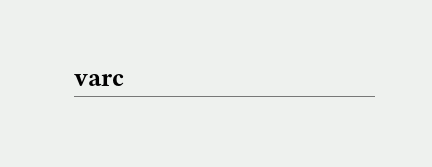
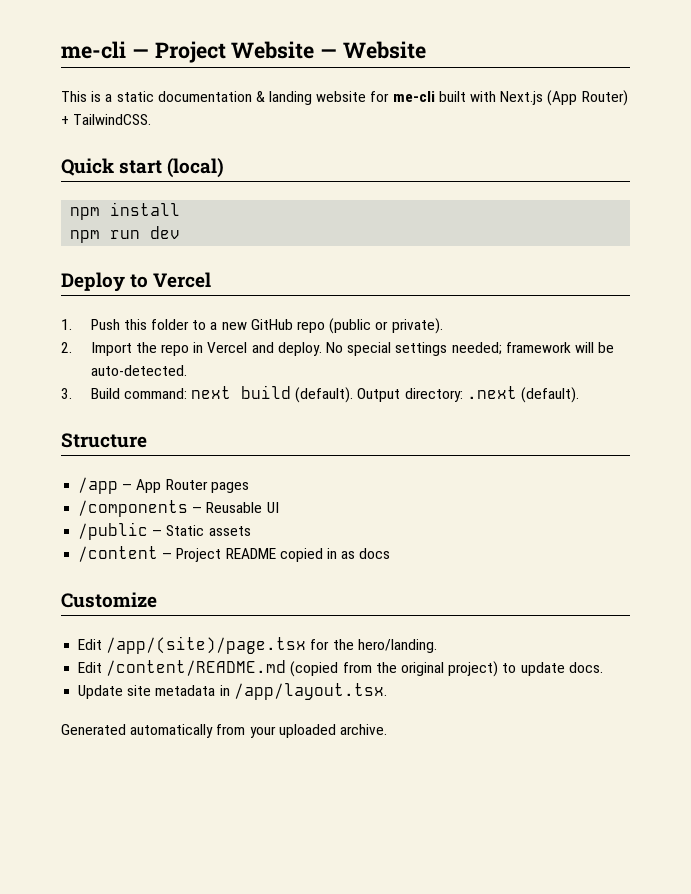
- varc
+ me-cli — Project Website — Website
+ This is a static documentation & landing website for me-cli built with Next.js (App Router) + TailwindCSS.
+ Quick start (local)
+ npm install
+ npm run dev
+ Deploy to Vercel
+ 1. Push this folder to a new GitHub repo (public or private).
+ 2. Import the repo in Vercel and deploy. No special settings needed; framework will be auto-detected.
+ 3. Build command: next build (default). Output directory: .next (default).
+ Structure
+ /app — App Router pages
+ /components — Reusable UI
+ /public — Static assets
+ /content — Project README copied in as docs
+ Customize
+ Edit /app/(site)/page.tsx for the hero/landing.
+ Edit /content/README.md (copied from the original project) to update docs.
+ Update site metadata in /app/layout.tsx.
+ Generated automatically from your uploaded archive.

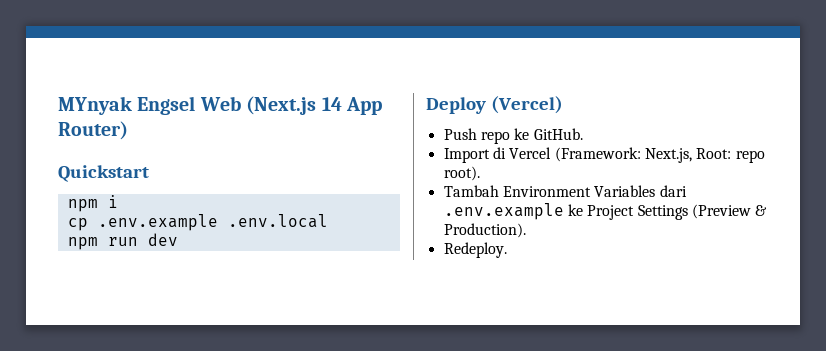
- me-cli — Project Website — Website
- This is a static documentation & landing website for me-cli built with Next.js (App Router) + TailwindCSS.
- Quick start (local)
- npm install
+ MYnyak Engsel Web (Next.js 14 App Router)
+ Quickstart
+ npm i
+ cp .env.example .env.local
  npm run dev
- Deploy to Vercel
- 1. Push this folder to a new GitHub repo (public or private).
- 2. Import the repo in Vercel and deploy. No special settings needed; framework will be auto-detected.
- 3. Build command: next build (default). Output directory: .next (default).
- Structure
- /app — App Router pages
- /components — Reusable UI
- /public — Static assets
- /content — Project README copied in as docs
- Customize
- Edit /app/(site)/page.tsx for the hero/landing.
- Edit /content/README.md (copied from the original project) to update docs.
- Update site metadata in /app/layout.tsx.
- Generated automatically from your uploaded archive.
+ Deploy (Vercel)
+ Push repo ke GitHub.
+ Import di Vercel (Framework: Next.js, Root: repo root).
+ Tambah Environment Variables dari .env.example ke Project Settings (Preview & Production).
+ Redeploy.

